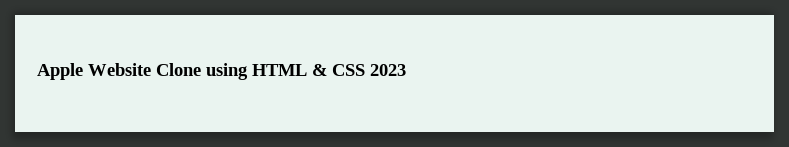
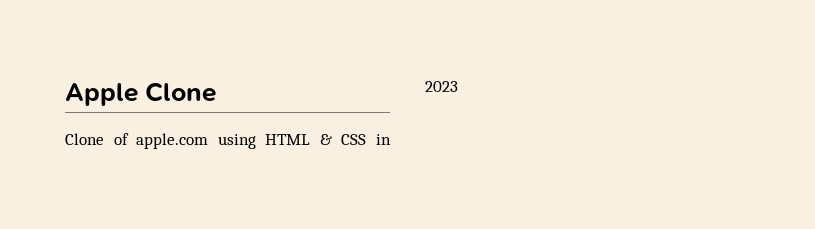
- Apple Website Clone using HTML & CSS 2023
+ Apple Clone
+ Clone of apple.com using HTML & CSS in 2023

